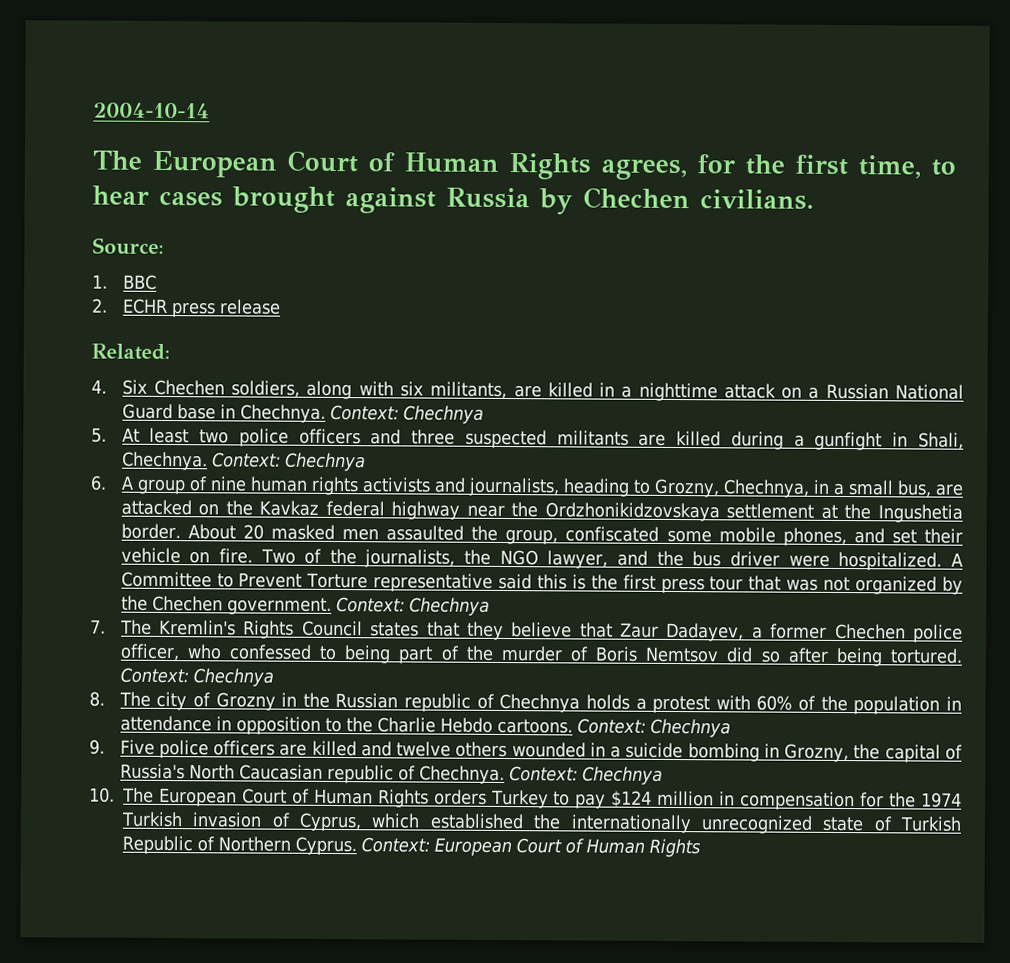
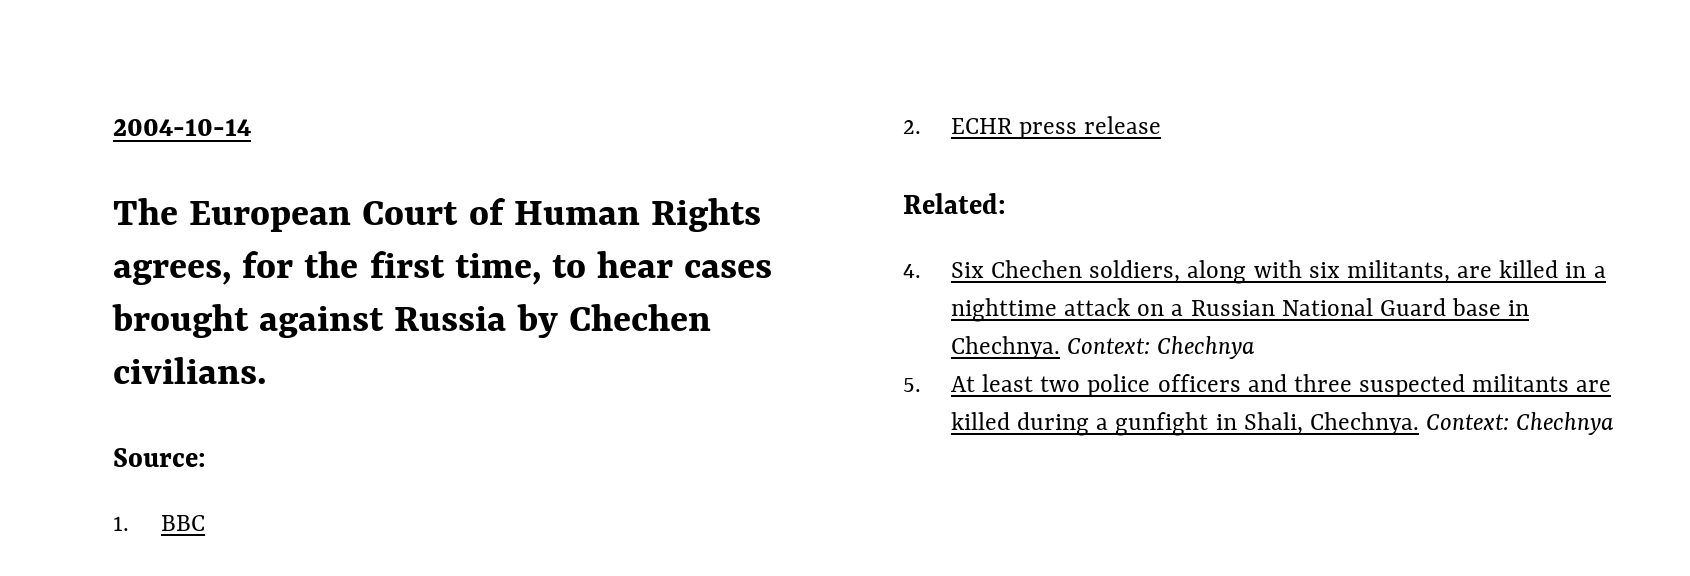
- 6. A group of nine human rights activists and journalists, heading to Grozny, Chechnya, in a small bus, are attacked on the Kavkaz federal highway near the Ordzhonikidzovskaya settlement at the Ingushetia border. About 20 masked men assaulted the group, confiscated some mobile phones, and set their vehicle on fire. Two of the journalists, the NGO lawyer, and the bus driver were hospitalized. A Committee to Prevent Torture representative said this is the first press tour that was not organized by the Chechen government. Context: Chechnya
- 7. The Kremlin's Rights Council states that they believe that Zaur Dadayev, a former Chechen police officer, who confessed to being part of the murder of Boris Nemtsov did so after being tortured. Context: Chechnya
- 8. The city of Grozny in the Russian republic of Chechnya holds a protest with 60% of the population in attendance in opposition to the Charlie Hebdo cartoons. Context: Chechnya
- 9. Five police officers are killed and twelve others wounded in a suicide bombing in Grozny, the capital of Russia's North Caucasian republic of Chechnya. Context: Chechnya
- 10. The European Court of Human Rights orders Turkey to pay $124 million in compensation for the 1974 Turkish invasion of Cyprus, which established the internationally unrecognized state of Turkish Republic of Northern Cyprus. Context: European Court of Human Rights

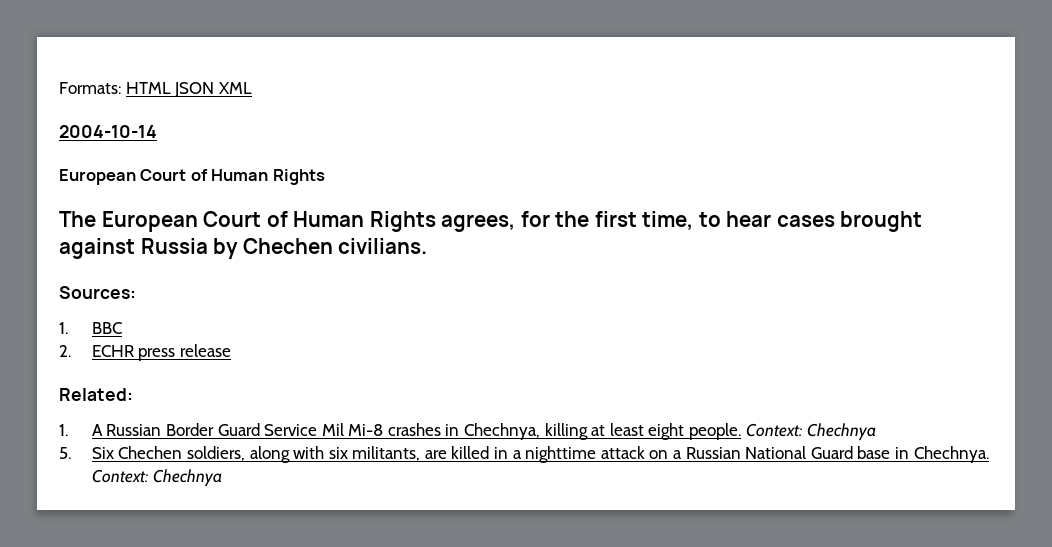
+ Formats: HTML JSON XML
  2004-10-14
+ European Court of Human Rights
- Source:
+ Sources:
- 4. Six Chechen soldiers, along with six militants, are killed in a nighttime attack on a Russian National Guard base in Chechnya.
+ 1. A Russian Border Guard Service Mil Mi-8 crashes in Chechnya, killing at least eight people. Context: Chechnya
+ 5. Six Chechen soldiers, along with six militants, are killed in a nighttime attack on a Russian National Guard base in Chechnya.
- 5. At least two police officers and three suspected militants are killed during a gunfight in Shali, Chechnya. Context: Chechnya

